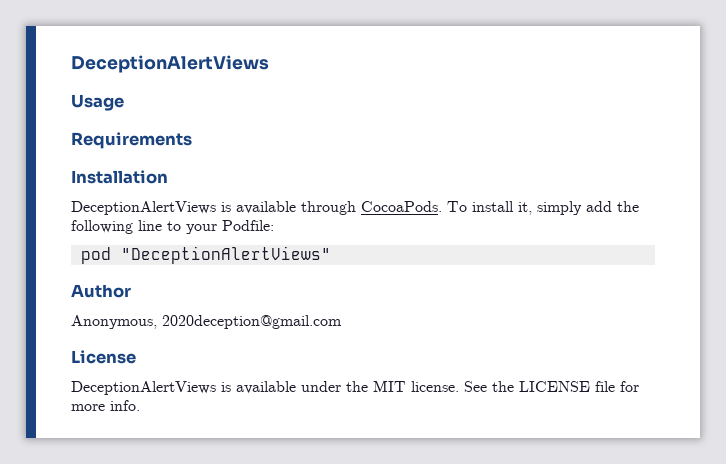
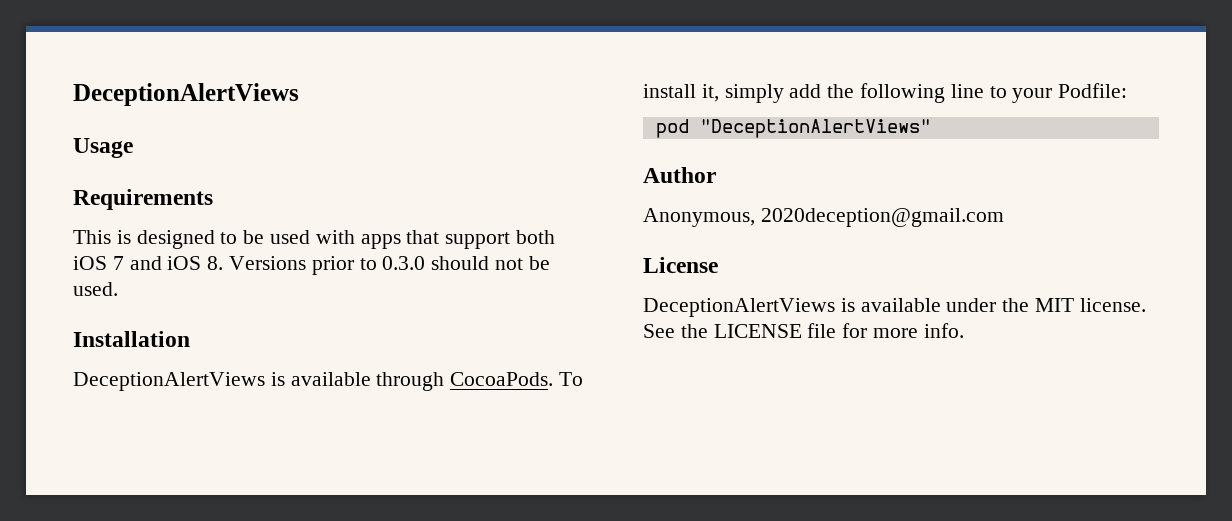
+ This is designed to be used with apps that support both iOS 7 and iOS 8. Versions prior to 0.3.0 should not be used.

